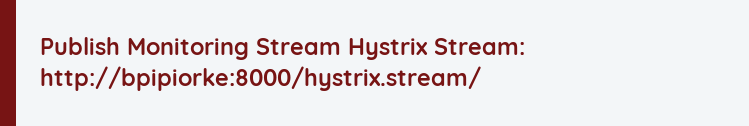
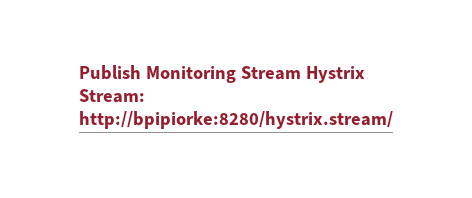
- Publish Monitoring Stream Hystrix Stream: http://bpipiorke:8000/hystrix.stream/
+ Publish Monitoring Stream Hystrix Stream: http://bpipiorke:8280/hystrix.stream/

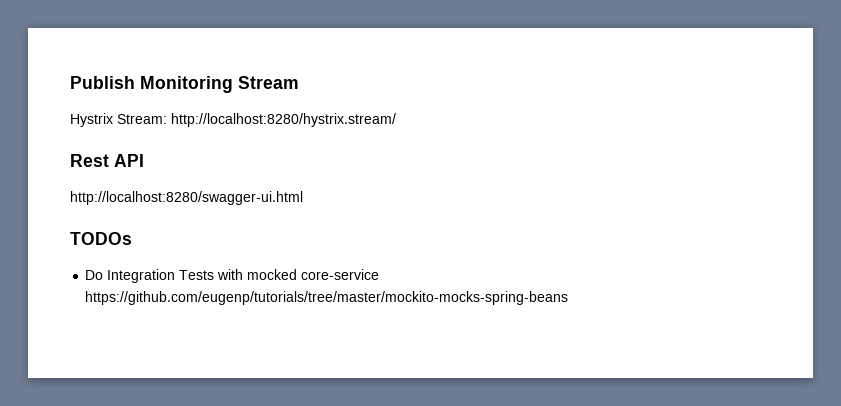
- Publish Monitoring Stream Hystrix Stream: http://bpipiorke:8280/hystrix.stream/
+ Publish Monitoring Stream
+ Hystrix Stream: http://localhost:8280/hystrix.stream/
+ Rest API
+ http://localhost:8280/swagger-ui.html
+ TODOs
+ Do Integration Tests with mocked core-service https://github.com/eugenp/tutorials/tree/master/mockito-mocks-spring-beans

